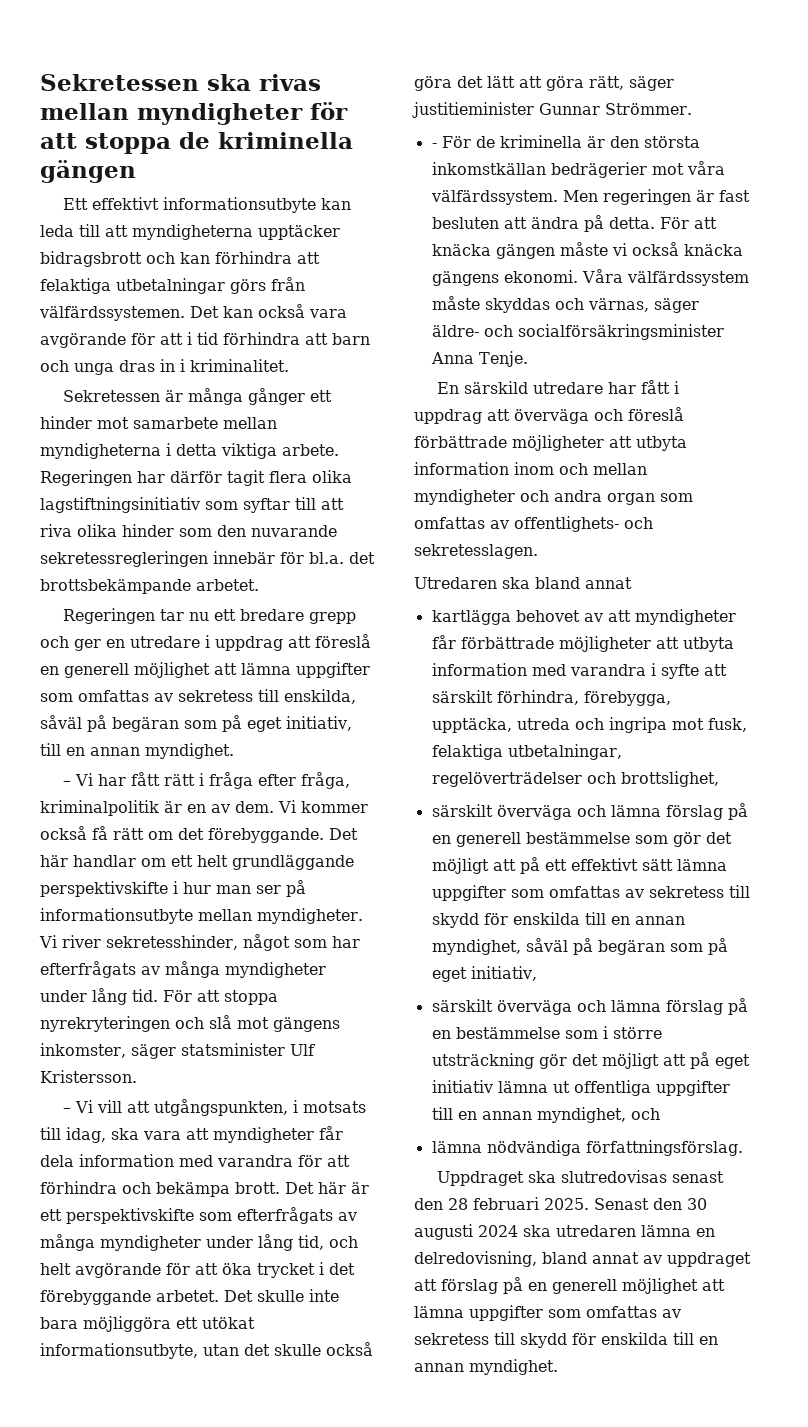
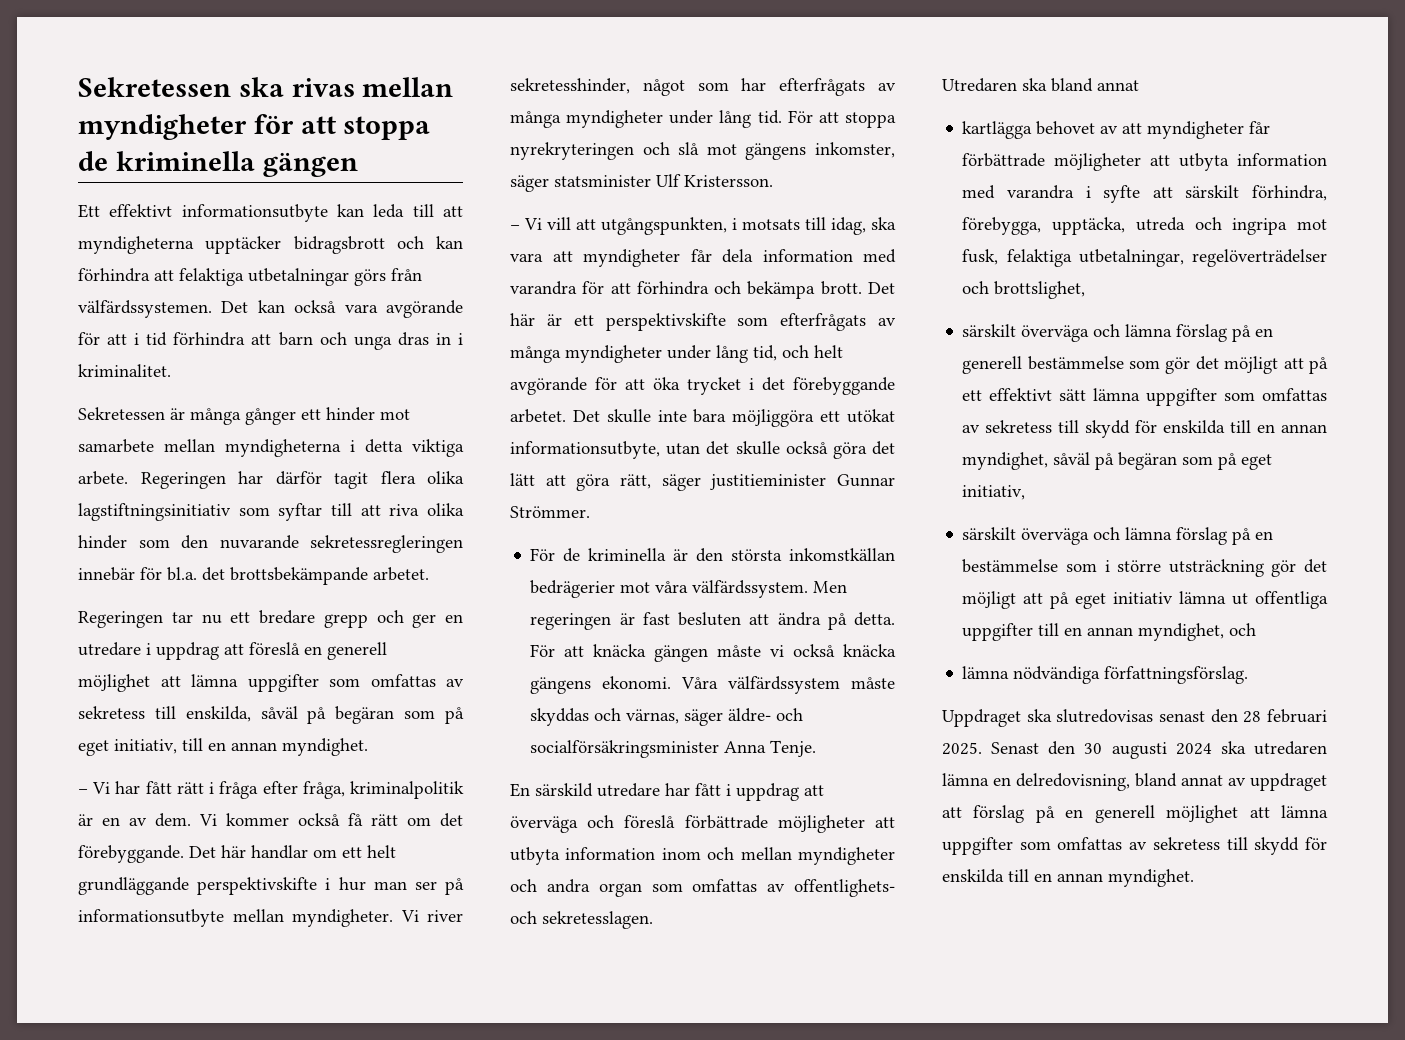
- - För de kriminella är den största inkomstkällan bedrägerier mot våra välfärdssystem.
+ För de kriminella är den största inkomstkällan bedrägerier mot våra välfärdssystem.

